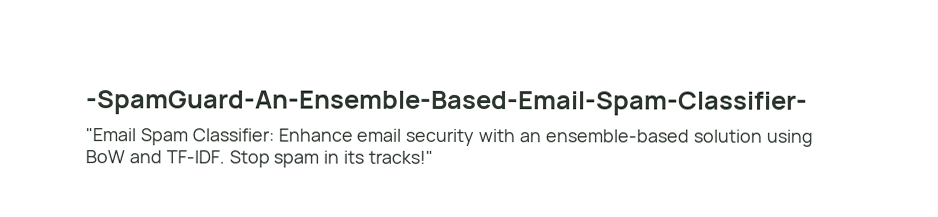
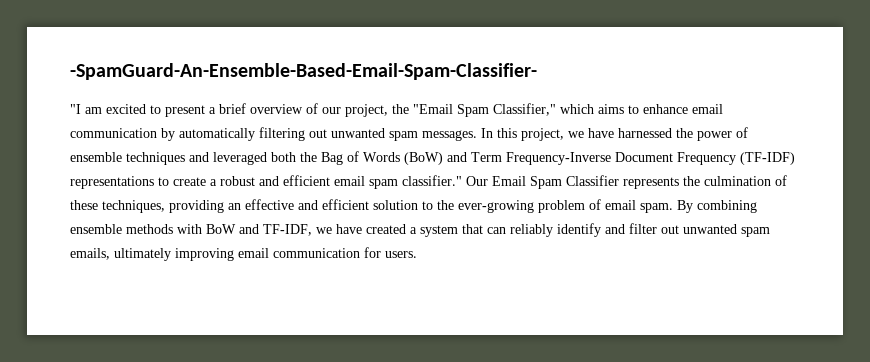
- "Email Spam Classifier: Enhance email security with an ensemble-based solution using BoW and TF-IDF. Stop spam in its tracks!"
+ "I am excited to present a brief overview of our project, the "Email Spam Classifier," which aims to enhance email communication by automatically filtering out unwanted spam messages. In this project, we have harnessed the power of ensemble techniques and leveraged both the Bag of Words (BoW) and Term Frequency-Inverse Document Frequency (TF-IDF) representations to create a robust and efficient email spam classifier." Our Email Spam Classifier represents the culmination of these techniques, providing an effective and efficient solution to the ever-growing problem of email spam. By combining ensemble methods with BoW and TF-IDF, we have created a system that can reliably identify and filter out unwanted spam emails, ultimately improving email communication for users.

